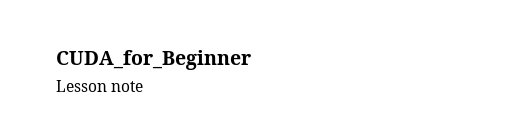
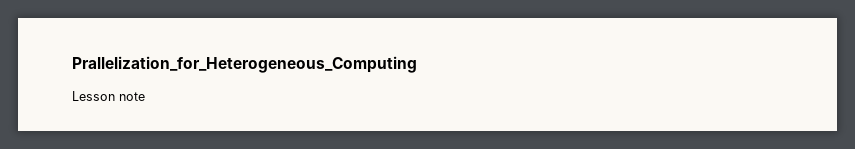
- CUDA_for_Beginner
+ Prallelization_for_Heterogeneous_Computing

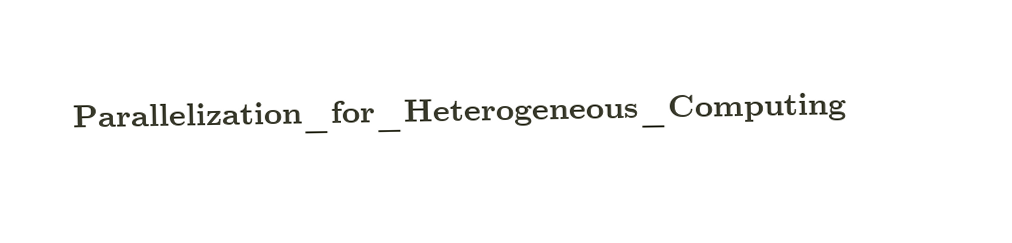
- Prallelization_for_Heterogeneous_Computing
- Lesson note
+ Parallelization_for_Heterogeneous_Computing

